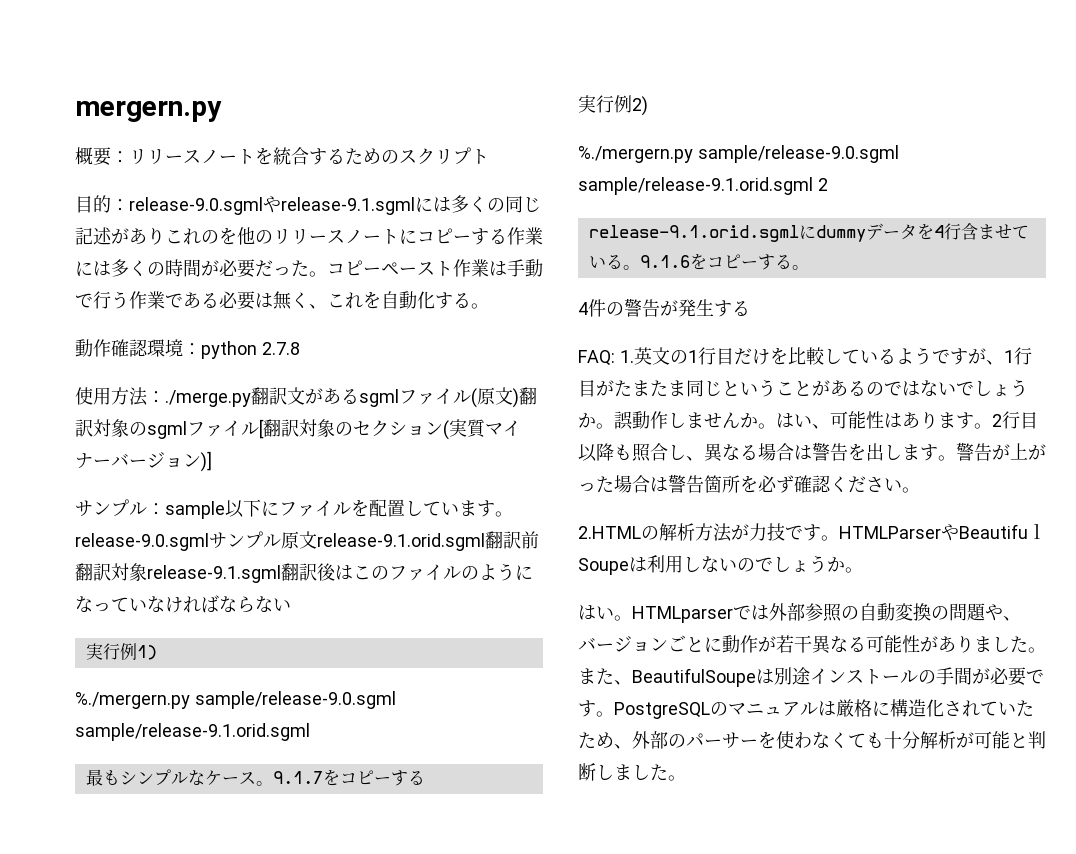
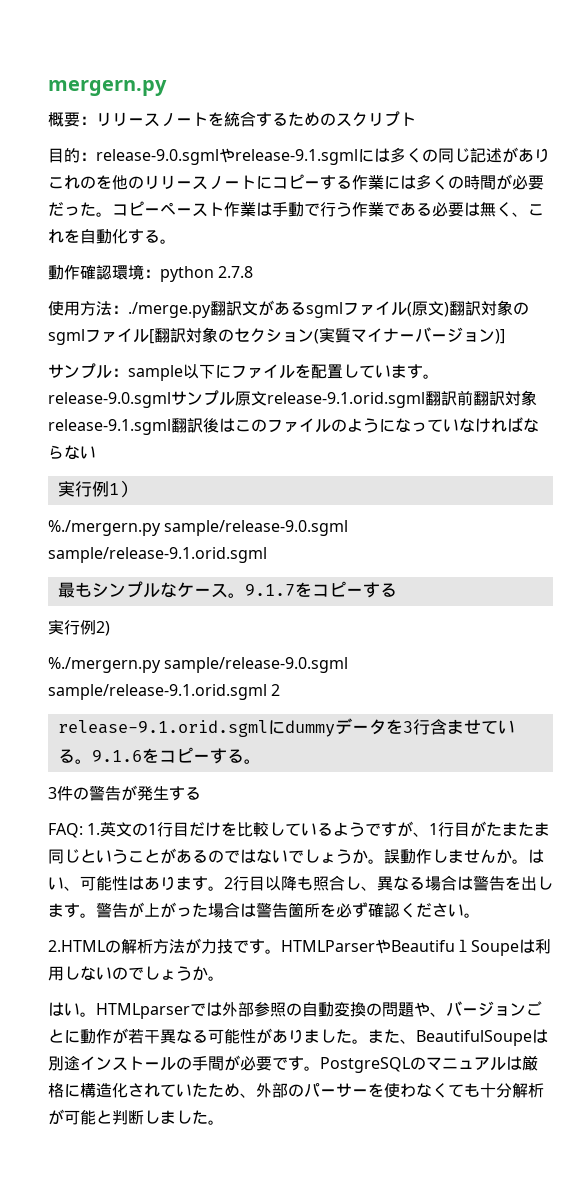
- release-9.1.orid.sgmlにdummyデータを4行含ませている。
+ release-9.1.orid.sgmlにdummyデータを3行含ませている。
- 4件の警告が発生する
+ 3件の警告が発生する

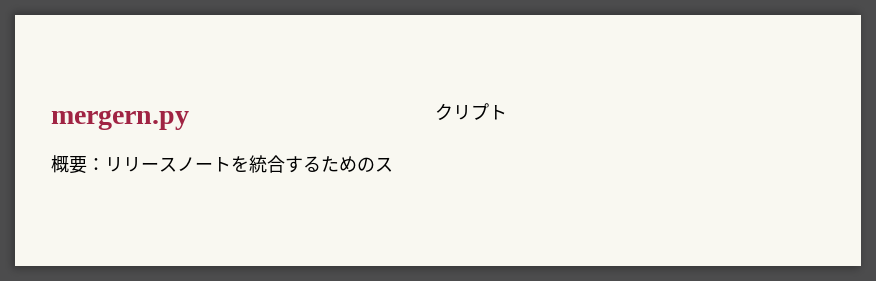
- 目的：release-9.0.sgmlやrelease-9.1.sgmlには多くの同じ記述がありこれのを他のリリースノートにコピーする作業には多くの時間が必要だった。コピーペースト作業は手動で行う作業である必要は無く、これを自動化する。
- 動作確認環境：python 2.7.8
- 使用方法：./merge.py翻訳文があるsgmlファイル(原文)翻訳対象のsgmlファイル[翻訳対象のセクション(実質マイナーバージョン)]
- サンプル：sample以下にファイルを配置しています。release-9.0.sgmlサンプル原文release-9.1.orid.sgml翻訳前翻訳対象release-9.1.sgml翻訳後はこのファイルのようになっていなければならない
- 実行例1)
- %./mergern.py sample/release-9.0.sgml sample/release-9.1.orid.sgml
- 最もシンプルなケース。9.1.7をコピーする
- 実行例2)
- %./mergern.py sample/release-9.0.sgml sample/release-9.1.orid.sgml 2
- release-9.1.orid.sgmlにdummyデータを3行含ませている。9.1.6をコピーする。
- 3件の警告が発生する
- FAQ: 1.英文の1行目だけを比較しているようですが、1行目がたまたま同じということがあるのではないでしょうか。誤動作しませんか。はい、可能性はあります。2行目以降も照合し、異なる場合は警告を出します。警告が上がった場合は警告箇所を必ず確認ください。
- 2.HTMLの解析方法が力技です。HTMLParserやBeautifuｌSoupeは利用しないのでしょうか。
- はい。HTMLparserでは外部参照の自動変換の問題や、バージョンごとに動作が若干異なる可能性がありました。また、BeautifulSoupeは別途インストールの手間が必要です。PostgreSQLのマニュアルは厳格に構造化されていたため、外部のパーサーを使わなくても十分解析が可能と判断しました。

